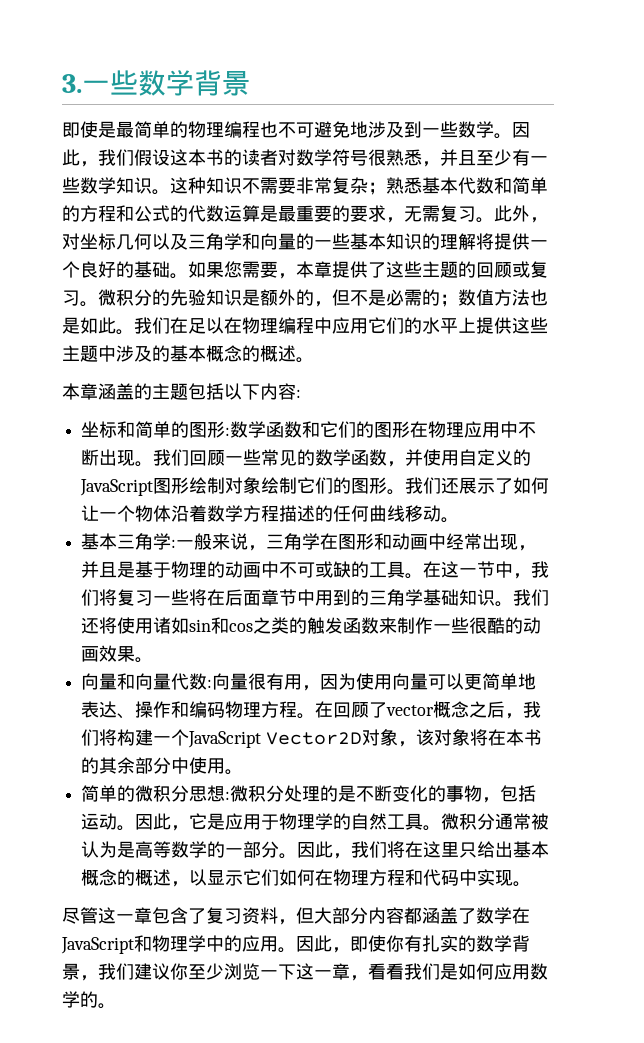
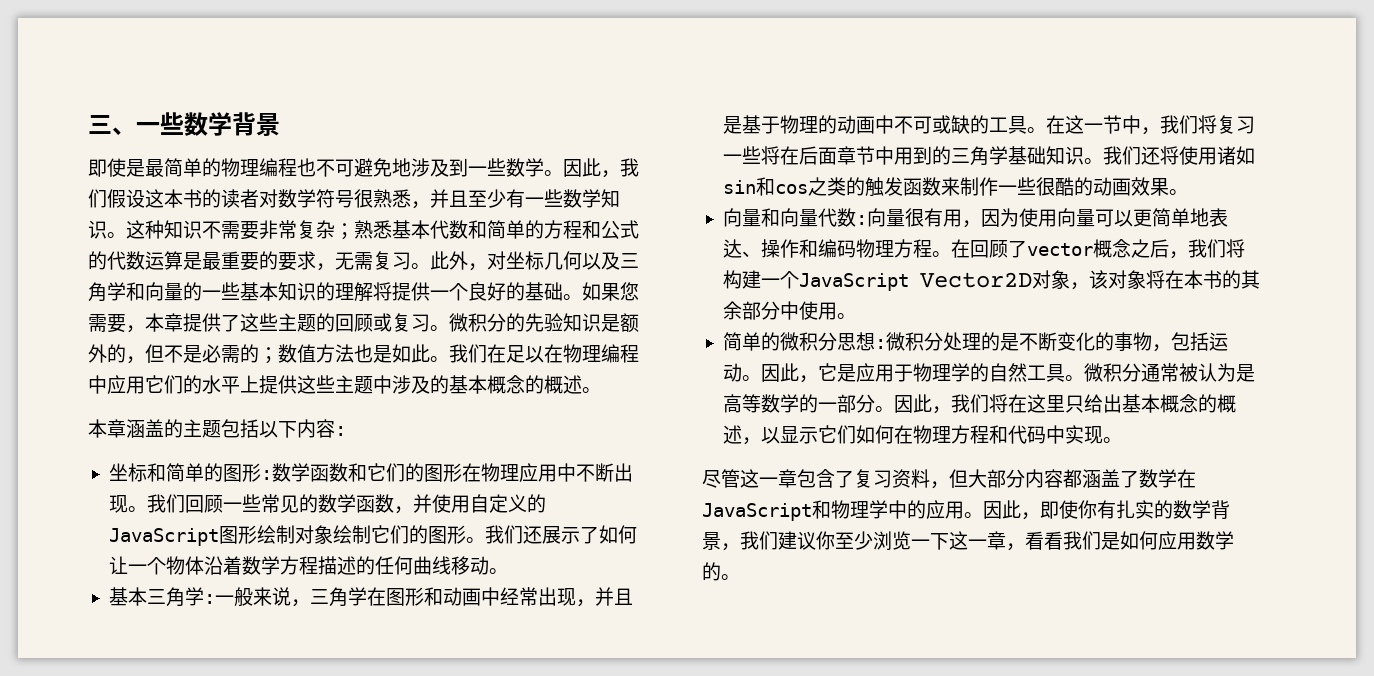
- 3.一些数学背景
+ 三、一些数学背景

